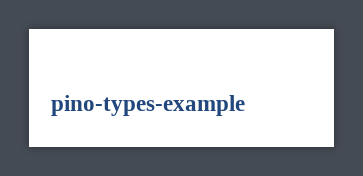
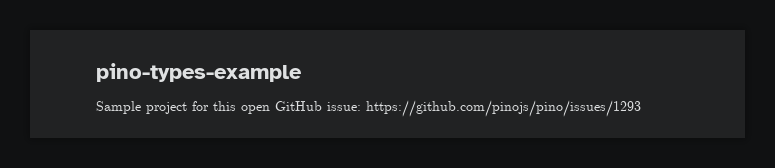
+ Sample project for this open GitHub issue: https://github.com/pinojs/pino/issues/1293

